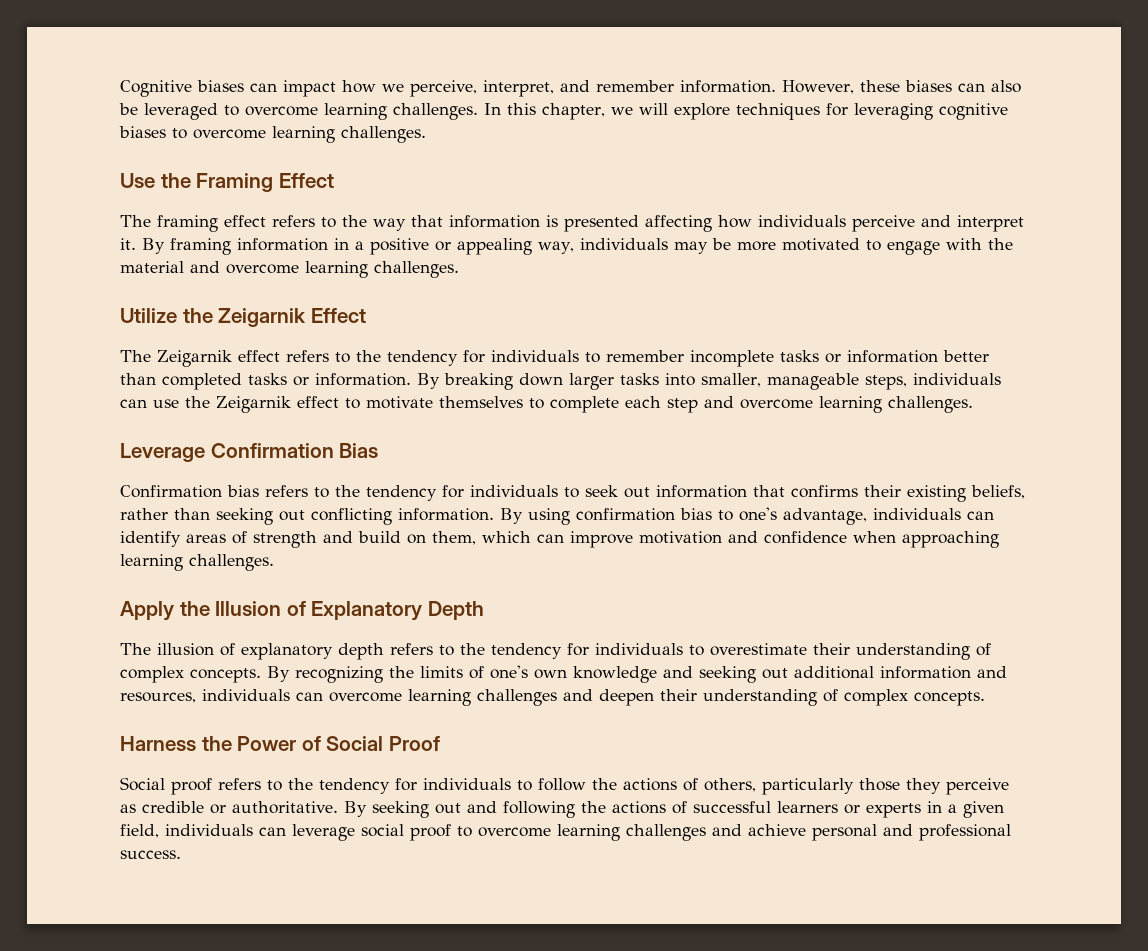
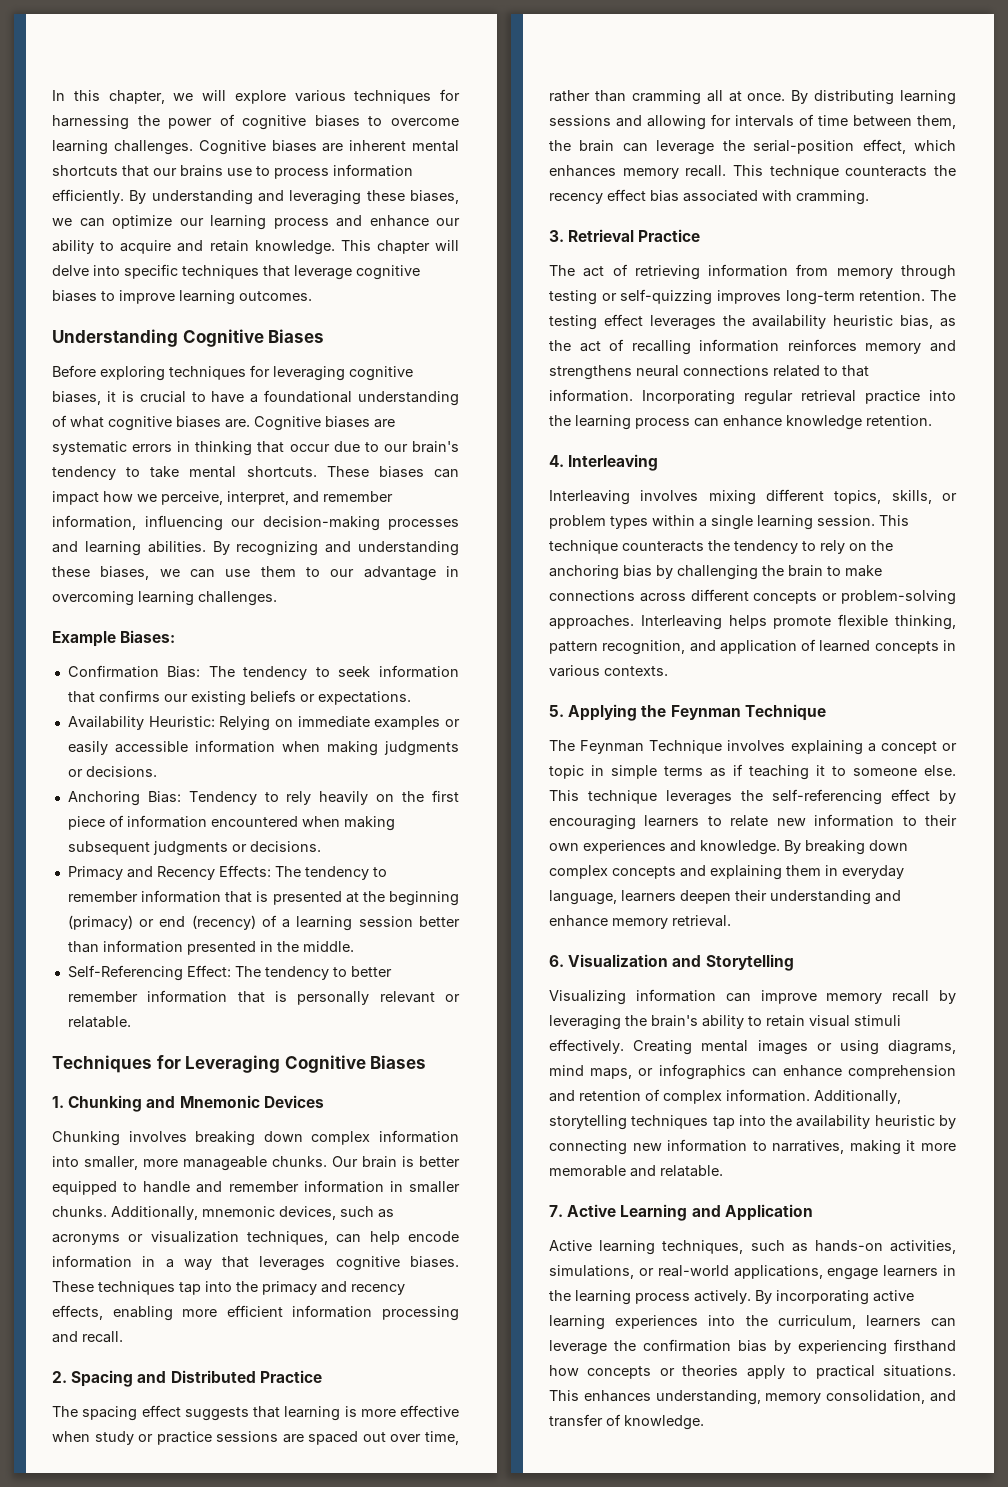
- Cognitive biases can impact how we perceive, interpret, and remember information. However, these biases can also be leveraged to overcome learning challenges. In this chapter, we will explore techniques for leveraging cognitive biases to overcome learning challenges.
- Use the Framing Effect
- The framing effect refers to the way that information is presented affecting how individuals perceive and interpret it. By framing information in a positive or appealing way, individuals may be more motivated to engage with the material and overcome learning challenges.
- Utilize the Zeigarnik Effect
- The Zeigarnik effect refers to the tendency for individuals to remember incomplete tasks or information better than completed tasks or information. By breaking down larger tasks into smaller, manageable steps, individuals can use the Zeigarnik effect to motivate themselves to complete each step and overcome learning challenges.
- Leverage Confirmation Bias
- Confirmation bias refers to the tendency for individuals to seek out information that confirms their existing beliefs, rather than seeking out conflicting information. By using confirmation bias to one's advantage, individuals can identify areas of strength and build on them, which can improve motivation and confidence when approaching learning challenges.
- Apply the Illusion of Explanatory Depth
- The illusion of explanatory depth refers to the tendency for individuals to overestimate their understanding of complex concepts. By recognizing the limits of one's own knowledge and seeking out additional information and resources, individuals can overcome learning challenges and deepen their understanding of complex concepts.
- Harness the Power of Social Proof
- Social proof refers to the tendency for individuals to follow the actions of others, particularly those they perceive as credible or authoritative. By seeking out and following the actions of successful learners or experts in a given field, individuals can leverage social proof to overcome learning challenges and achieve personal and professional success.
+ In this chapter, we will explore various techniques for harnessing the power of cognitive biases to overcome learning challenges. Cognitive biases are inherent mental shortcuts that our brains use to process information efficiently. By understanding and leveraging these biases, we can optimize our learning process and enhance our ability to acquire and retain knowledge. This chapter will delve into specific techniques that leverage cognitive biases to improve learning outcomes.
+ Understanding Cognitive Biases
+ Before exploring techniques for leveraging cognitive biases, it is crucial to have a foundational understanding of what cognitive biases are. Cognitive biases are systematic errors in thinking that occur due to our brain's tendency to take mental shortcuts. These biases can impact how we perceive, interpret, and remember information, influencing our decision-making processes and learning abilities. By recognizing and understanding these biases, we can use them to our advantage in overcoming learning challenges.
+ Example Biases:
+ Confirmation Bias: The tendency to seek information that confirms our existing beliefs or expectations.
+ Availability Heuristic: Relying on immediate examples or easily accessible information when making judgments or decisions.
+ Anchoring Bias: Tendency to rely heavily on the first piece of information encountered when making subsequent judgments or decisions.
+ Primacy and Recency Effects: The tendency to remember information that is presented at the beginning (primacy) or end (recency) of a learning session better than information presented in the middle.
+ Self-Referencing Effect: The tendency to better remember information that is personally relevant or relatable.
+ Techniques for Leveraging Cognitive Biases
+ 1. Chunking and Mnemonic Devices
+ Chunking involves breaking down complex information into smaller, more manageable chunks. Our brain is better equipped to handle and remember information in smaller chunks. Additionally, mnemonic devices, such as acronyms or visualization techniques, can help encode information in a way that leverages cognitive biases. These techniques tap into the primacy and recency effects, enabling more efficient information processing and recall.
+ 2. Spacing and Distributed Practice
+ The spacing effect suggests that learning is more effective when study or practice sessions are spaced out over time, rather than cramming all at once. By distributing learning sessions and allowing for intervals of time between them, the brain can leverage the serial-position effect, which enhances memory recall. This technique counteracts the recency effect bias associated with cramming.
+ 3. Retrieval Practice
+ The act of retrieving information from memory through testing or self-quizzing improves long-term retention. The testing effect leverages the availability heuristic bias, as the act of recalling information reinforces memory and strengthens neural connections related to that information. Incorporating regular retrieval practice into the learning process can enhance knowledge retention.
+ 4. Interleaving
+ Interleaving involves mixing different topics, skills, or problem types within a single learning session. This technique counteracts the tendency to rely on the anchoring bias by challenging the brain to make connections across different concepts or problem-solving approaches. Interleaving helps promote flexible thinking, pattern recognition, and application of learned concepts in various contexts.
+ 5. Applying the Feynman Technique
+ The Feynman Technique involves explaining a concept or topic in simple terms as if teaching it to someone else. This technique leverages the self-referencing effect by encouraging learners to relate new information to their own experiences and knowledge. By breaking down complex concepts and explaining them in everyday language, learners deepen their understanding and enhance memory retrieval.
+ 6. Visualization and Storytelling
+ Visualizing information can improve memory recall by leveraging the brain's ability to retain visual stimuli effectively. Creating mental images or using diagrams, mind maps, or infographics can enhance comprehension and retention of complex information. Additionally, storytelling techniques tap into the availability heuristic by connecting new information to narratives, making it more memorable and relatable.
+ 7. Active Learning and Application
+ Active learning techniques, such as hands-on activities, simulations, or real-world applications, engage learners in the learning process actively. By incorporating active learning experiences into the curriculum, learners can leverage the confirmation bias by experiencing firsthand how concepts or theories apply to practical situations. This enhances understanding, memory consolidation, and transfer of knowledge.

